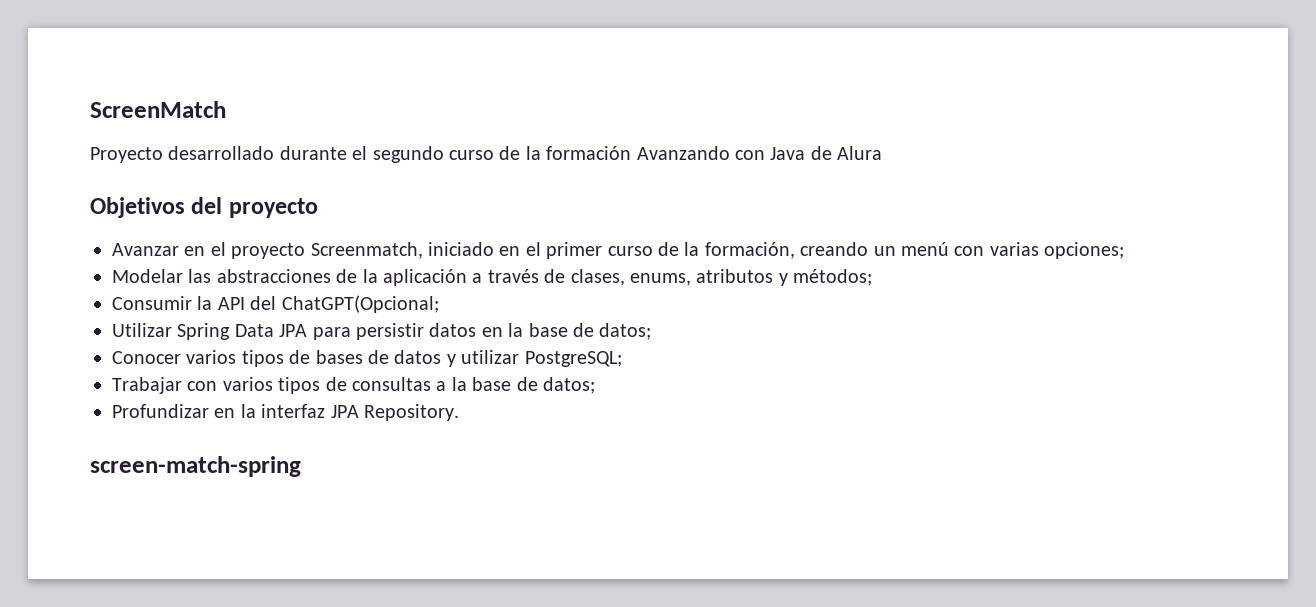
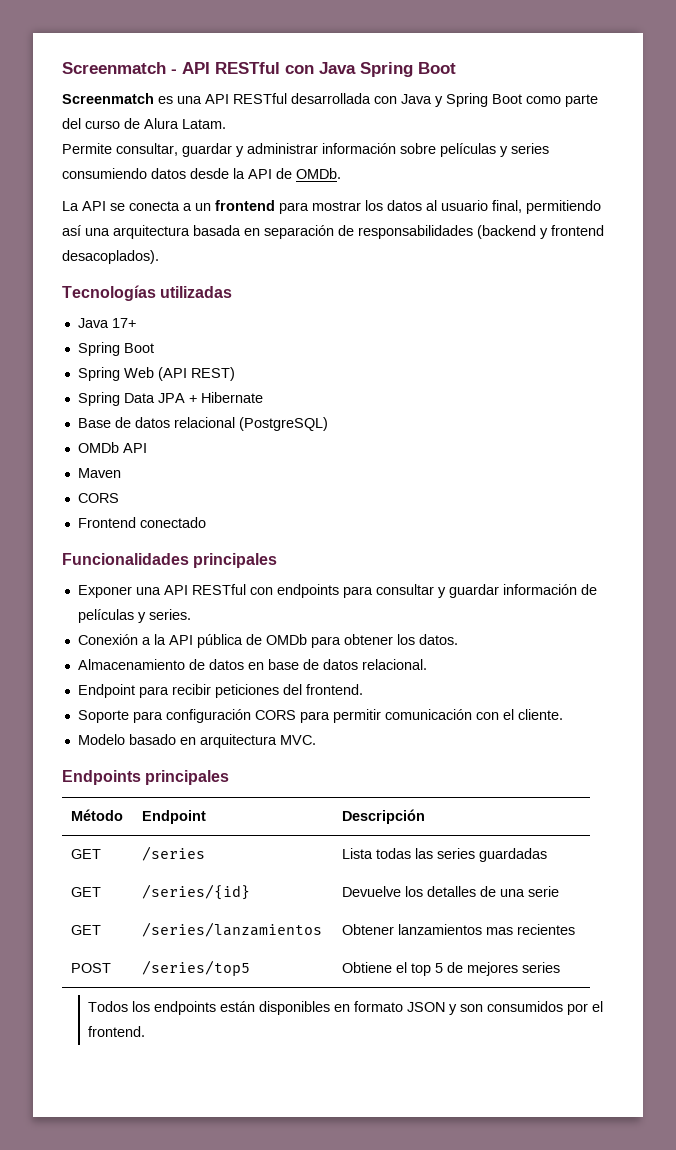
- ScreenMatch
- Proyecto desarrollado durante el segundo curso de la formación Avanzando con Java de Alura
- Objetivos del proyecto
- Avanzar en el proyecto Screenmatch, iniciado en el primer curso de la formación, creando un menú con varias opciones;
- Modelar las abstracciones de la aplicación a través de clases, enums, atributos y métodos;
- Consumir la API del ChatGPT(Opcional;
- Utilizar Spring Data JPA para persistir datos en la base de datos;
- Conocer varios tipos de bases de datos y utilizar PostgreSQL;
- Trabajar con varios tipos de consultas a la base de datos;
- Profundizar en la interfaz JPA Repository.
- screen-match-spring
+ Screenmatch - API RESTful con Java Spring Boot
+ Screenmatch es una API RESTful desarrollada con Java y Spring Boot como parte del curso de Alura Latam.
+ Permite consultar, guardar y administrar información sobre películas y series consumiendo datos desde la API de OMDb.
+ La API se conecta a un frontend para mostrar los datos al usuario final, permitiendo así una arquitectura basada en separación de responsabilidades (backend y frontend desacoplados).
+ Tecnologías utilizadas
+ Java 17+
+ Spring Boot
+ Spring Web (API REST)
+ Spring Data JPA + Hibernate
+ Base de datos relacional (PostgreSQL)
+ OMDb API
+ Maven
+ CORS
+ Frontend conectado
+ Funcionalidades principales
+ Exponer una API RESTful con endpoints para consultar y guardar información de películas y series.
+ Conexión a la API pública de OMDb para obtener los datos.
+ Almacenamiento de datos en base de datos relacional.
+ Endpoint para recibir peticiones del frontend.
+ Soporte para configuración CORS para permitir comunicación con el cliente.
+ Modelo basado en arquitectura MVC.
+ Endpoints principales
+ Método | Endpoint | Descripción
+ GET | /series | Lista todas las series guardadas
+ GET | /series/{id} | Devuelve los detalles de una serie
+ GET | /series/lanzamientos | Obtener lanzamientos mas recientes
+ POST | /series/top5 | Obtiene el top 5 de mejores series
+ Todos los endpoints están disponibles en formato JSON y son consumidos por el frontend.

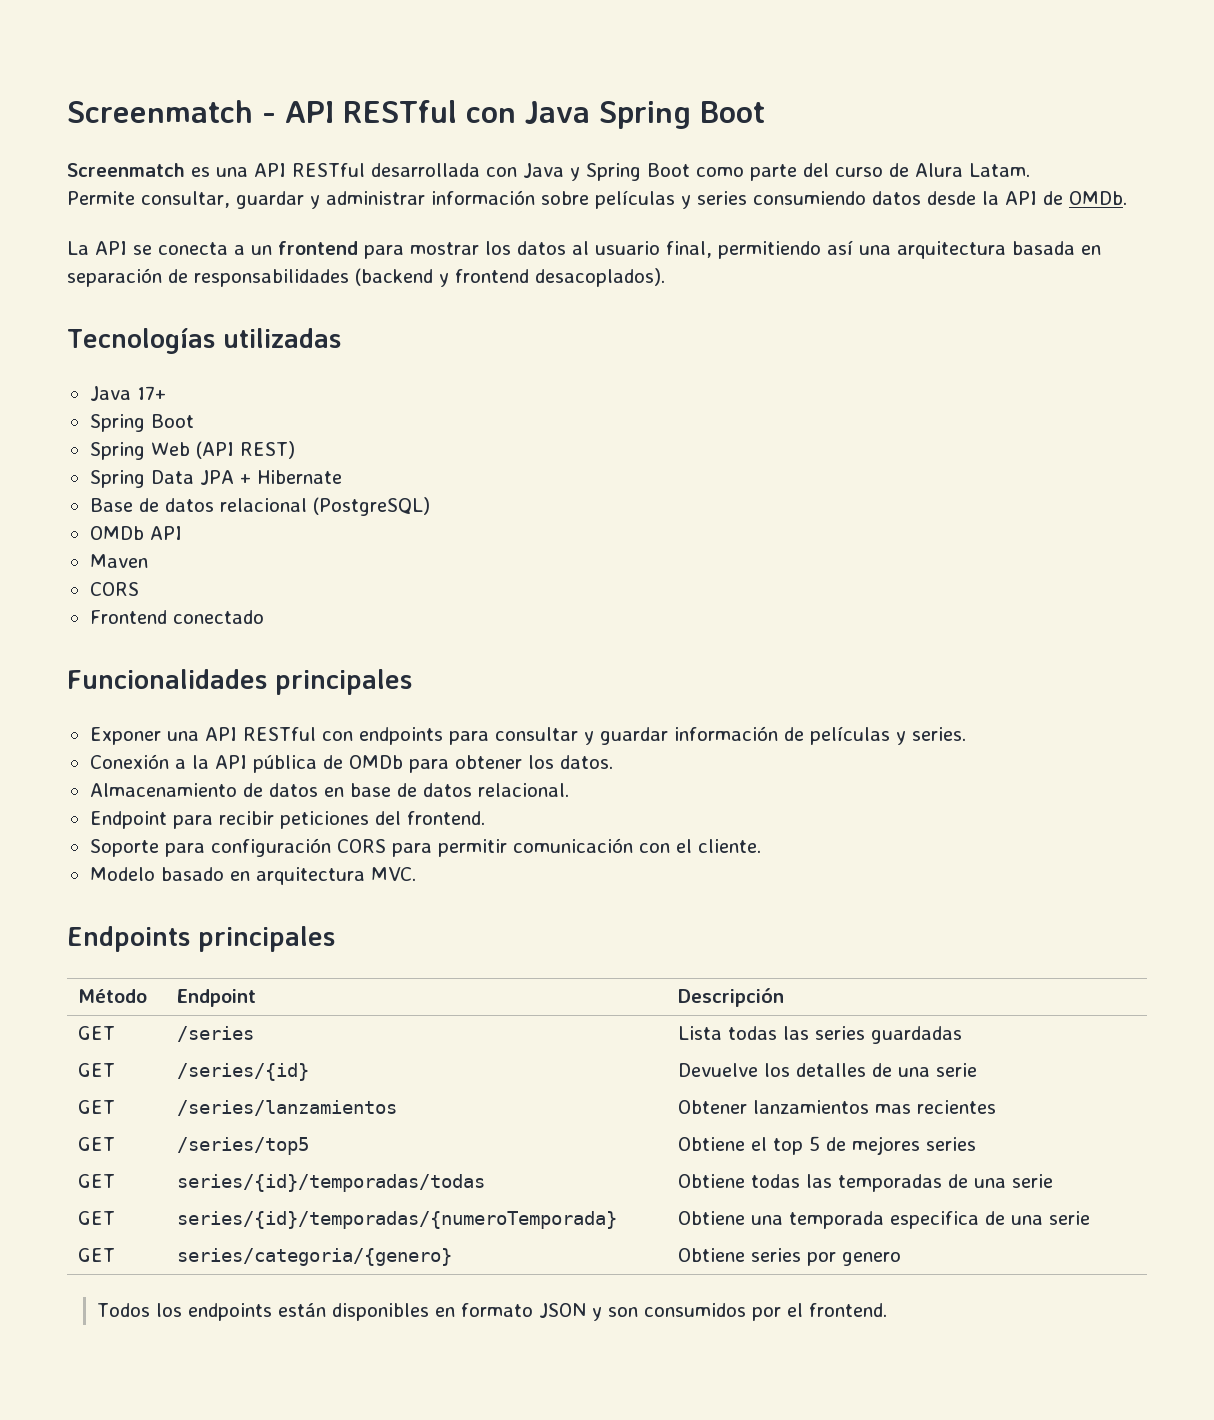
- POST | /series/top5 | Obtiene el top 5 de mejores series
+ GET | /series/top5 | Obtiene el top 5 de mejores series
+ GET | series/{id}/temporadas/todas | Obtiene todas las temporadas de una serie
+ GET | series/{id}/temporadas/{numeroTemporada} | Obtiene una temporada especifica de una serie
+ GET | series/categoria/{genero} | Obtiene series por genero

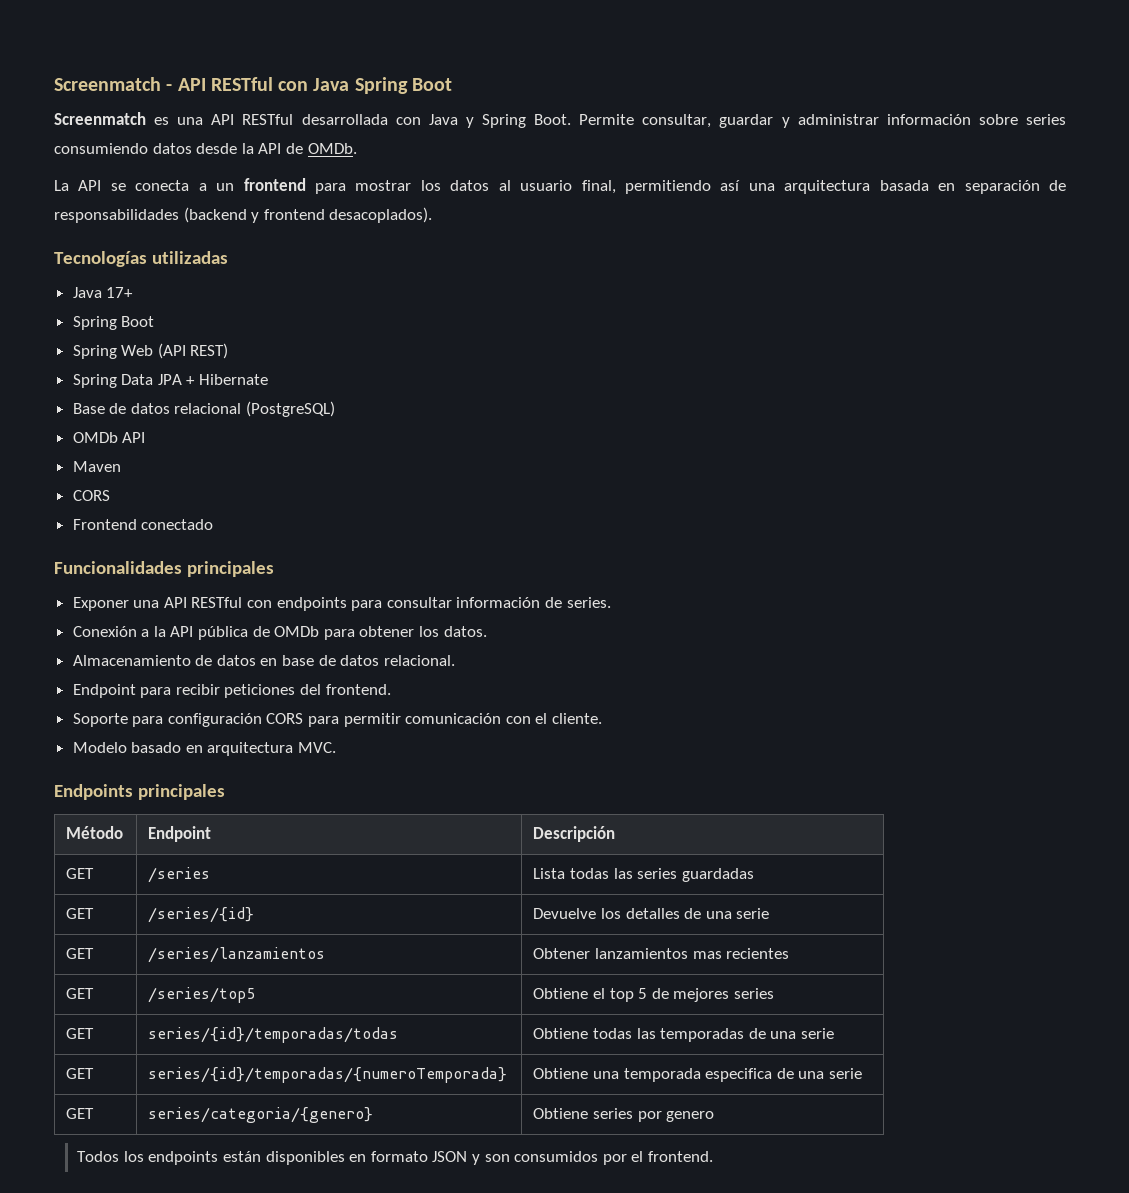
- Screenmatch es una API RESTful desarrollada con Java y Spring Boot como parte del curso de Alura Latam.
- Permite consultar, guardar y administrar información sobre películas y series consumiendo datos desde la API de OMDb.
+ Screenmatch es una API RESTful desarrollada con Java y Spring Boot. Permite consultar, guardar y administrar información sobre series consumiendo datos desde la API de OMDb.
- Exponer una API RESTful con endpoints para consultar y guardar información de películas y series.
+ Exponer una API RESTful con endpoints para consultar información de series.

